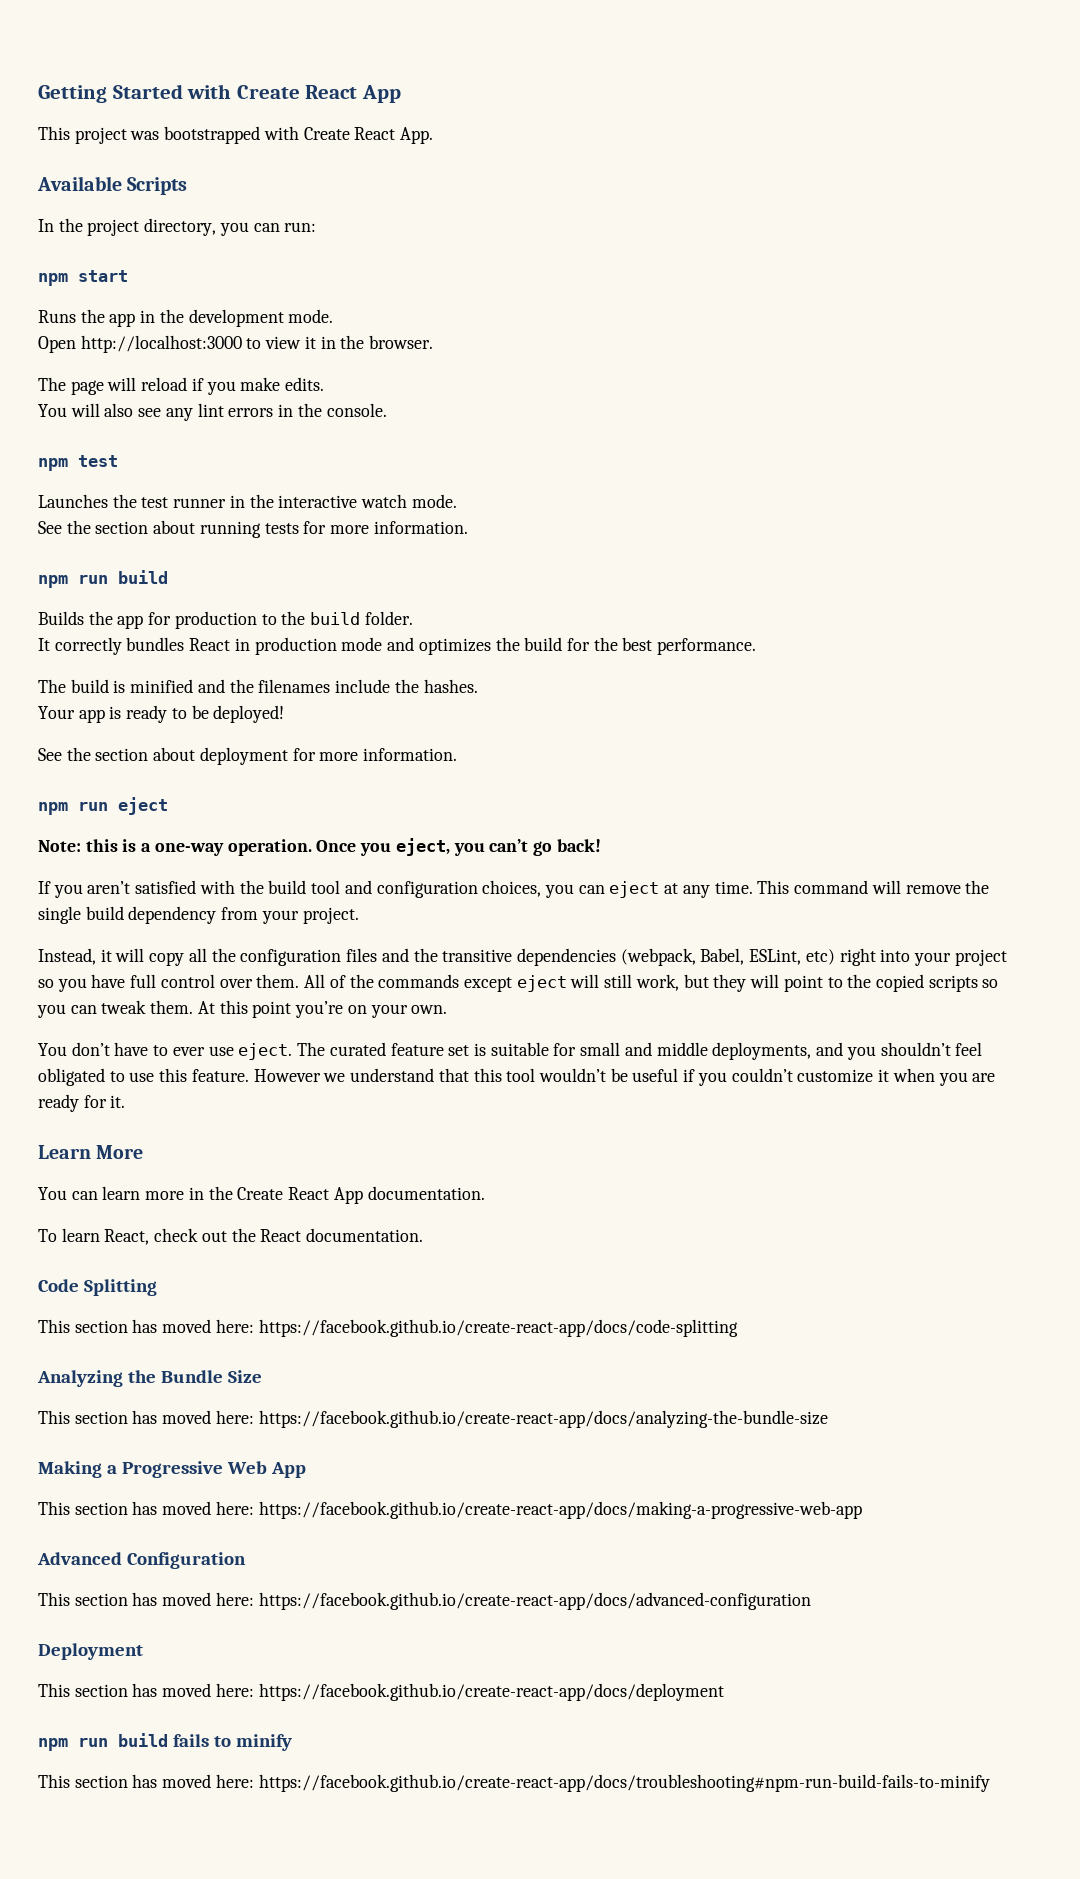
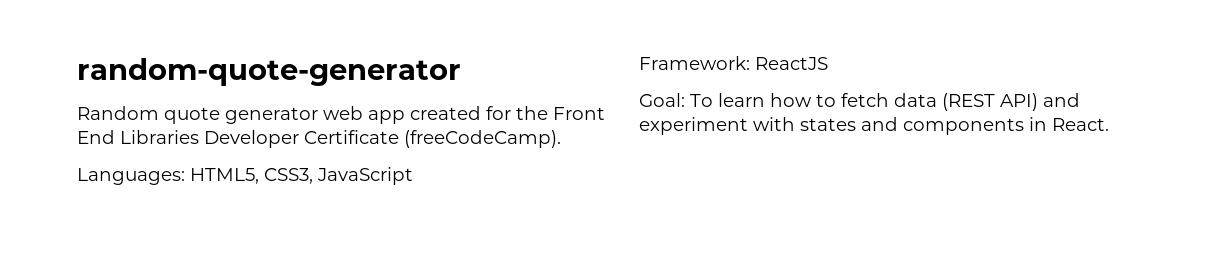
- Getting Started with Create React App
- This project was bootstrapped with Create React App.
- Available Scripts
- In the project directory, you can run:
- npm start
- Runs the app in the development mode.
- Open http://localhost:3000 to view it in the browser.
- The page will reload if you make edits.
- You will also see any lint errors in the console.
- npm test
- Launches the test runner in the interactive watch mode.
- See the section about running tests for more information.
- npm run build
- Builds the app for production to the build folder.
- It correctly bundles React in production mode and optimizes the build for the best performance.
- The build is minified and the filenames include the hashes.
- Your app is ready to be deployed!
- See the section about deployment for more information.
- npm run eject
- Note: this is a one-way operation. Once you eject, you can’t go back!
- If you aren’t satisfied with the build tool and configuration choices, you can eject at any time. This command will remove the single build dependency from your project.
- Instead, it will copy all the configuration files and the transitive dependencies (webpack, Babel, ESLint, etc) right into your project so you have full control over them. All of the commands except eject will still work, but they will point to the copied scripts so you can tweak them. At this point you’re on your own.
- You don’t have to ever use eject. The curated feature set is suitable for small and middle deployments, and you shouldn’t feel obligated to use this feature. However we understand that this tool wouldn’t be useful if you couldn’t customize it when you are ready for it.
- Learn More
- You can learn more in the Create React App documentation.
- To learn React, check out the React documentation.
- Code Splitting
- This section has moved here: https://facebook.github.io/create-react-app/docs/code-splitting
- Analyzing the Bundle Size
- This section has moved here: https://facebook.github.io/create-react-app/docs/analyzing-the-bundle-size
- Making a Progressive Web App
- This section has moved here: https://facebook.github.io/create-react-app/docs/making-a-progressive-web-app
- Advanced Configuration
- This section has moved here: https://facebook.github.io/create-react-app/docs/advanced-configuration
- Deployment
- This section has moved here: https://facebook.github.io/create-react-app/docs/deployment
- npm run build fails to minify
- This section has moved here: https://facebook.github.io/create-react-app/docs/troubleshooting#npm-run-build-fails-to-minify
+ random-quote-generator
+ Random quote generator web app created for the Front End Libraries Developer Certificate (freeCodeCamp).
+ Languages: HTML5, CSS3, JavaScript
+ Framework: ReactJS
+ Goal: To learn how to fetch data (REST API) and experiment with states and components in React.

